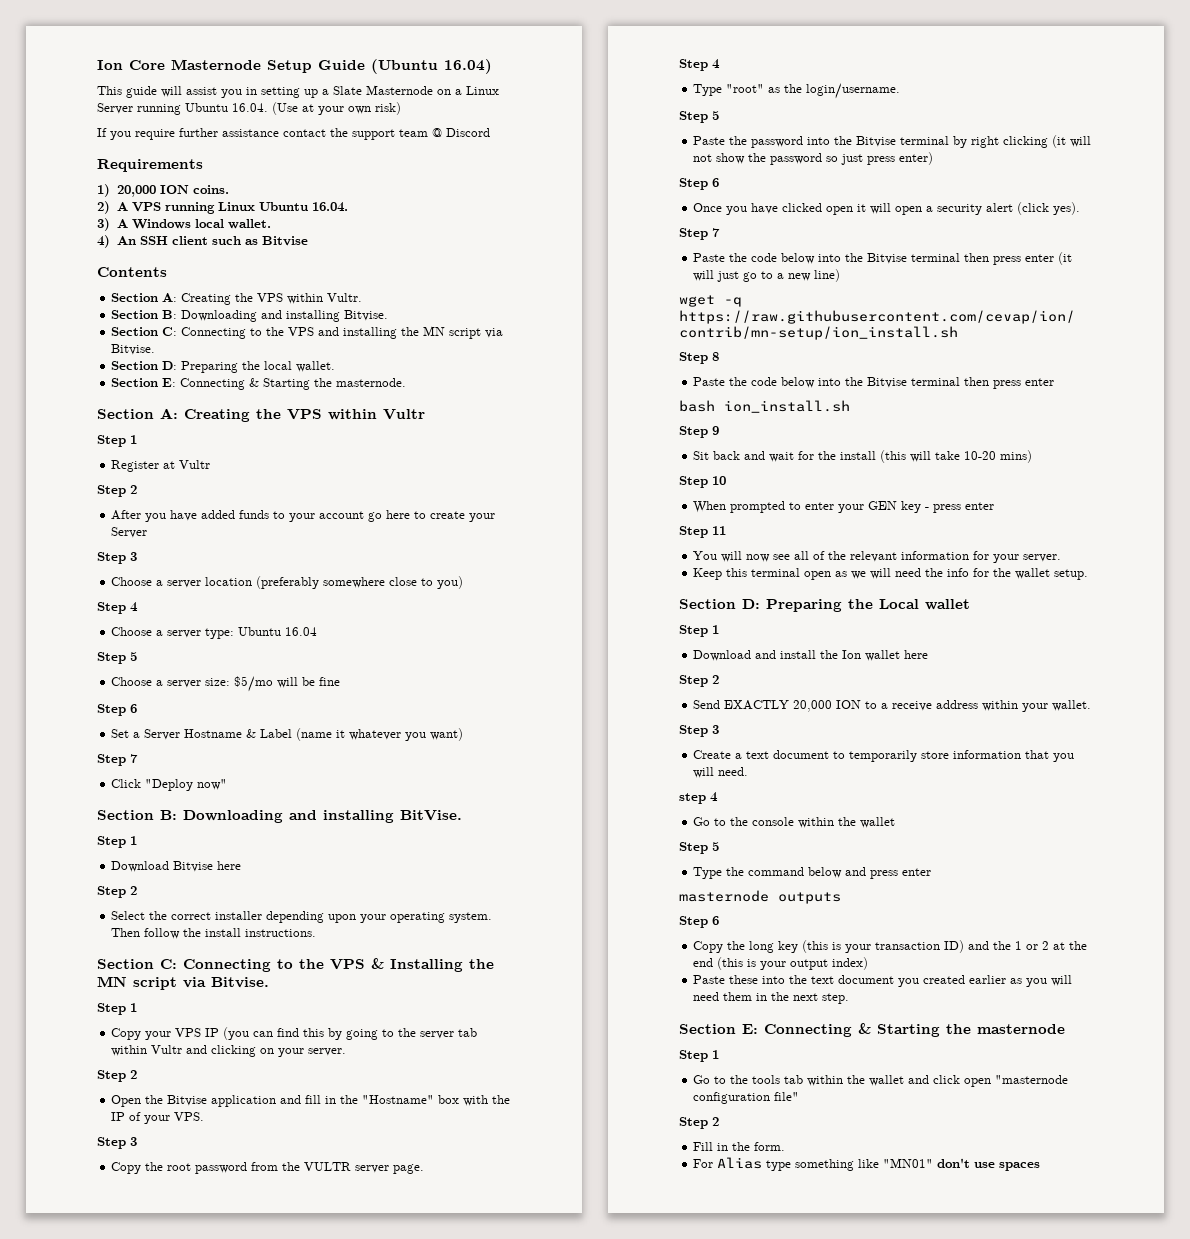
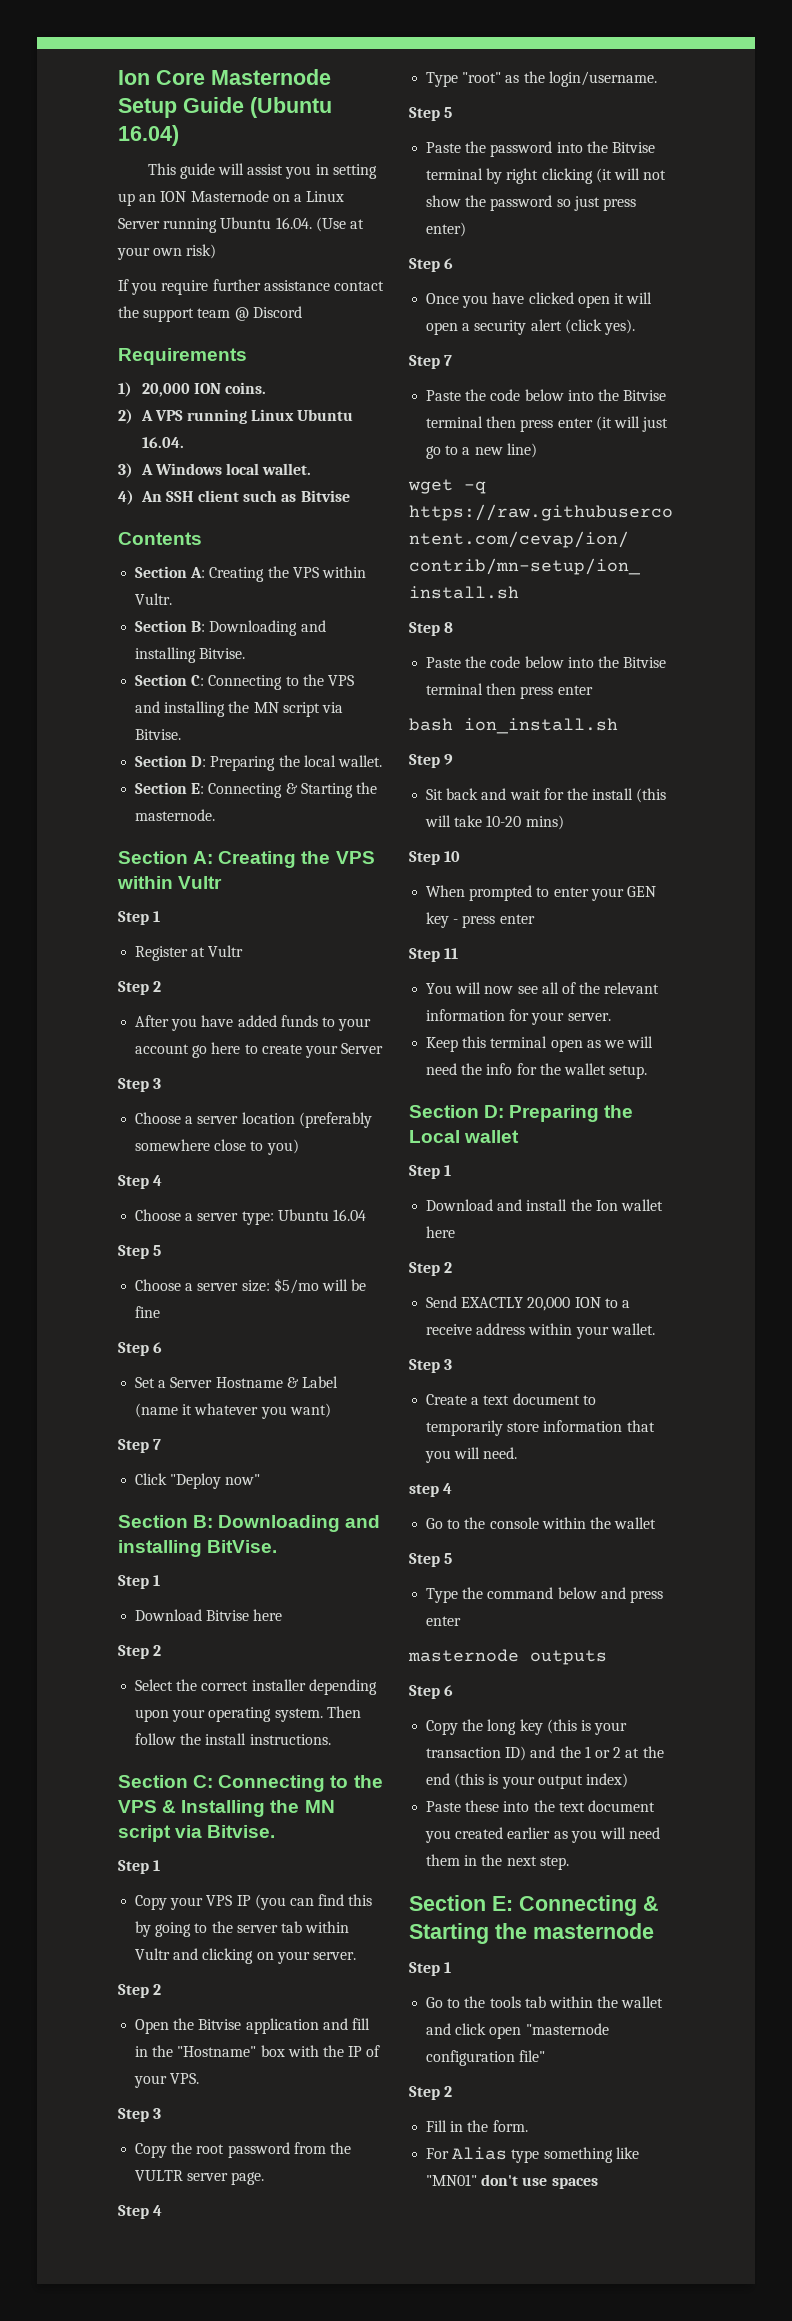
- This guide will assist you in setting up a Slate Masternode on a Linux Server running Ubuntu 16.04. (Use at your own risk)
+ This guide will assist you in setting up an ION Masternode on a Linux Server running Ubuntu 16.04. (Use at your own risk)

